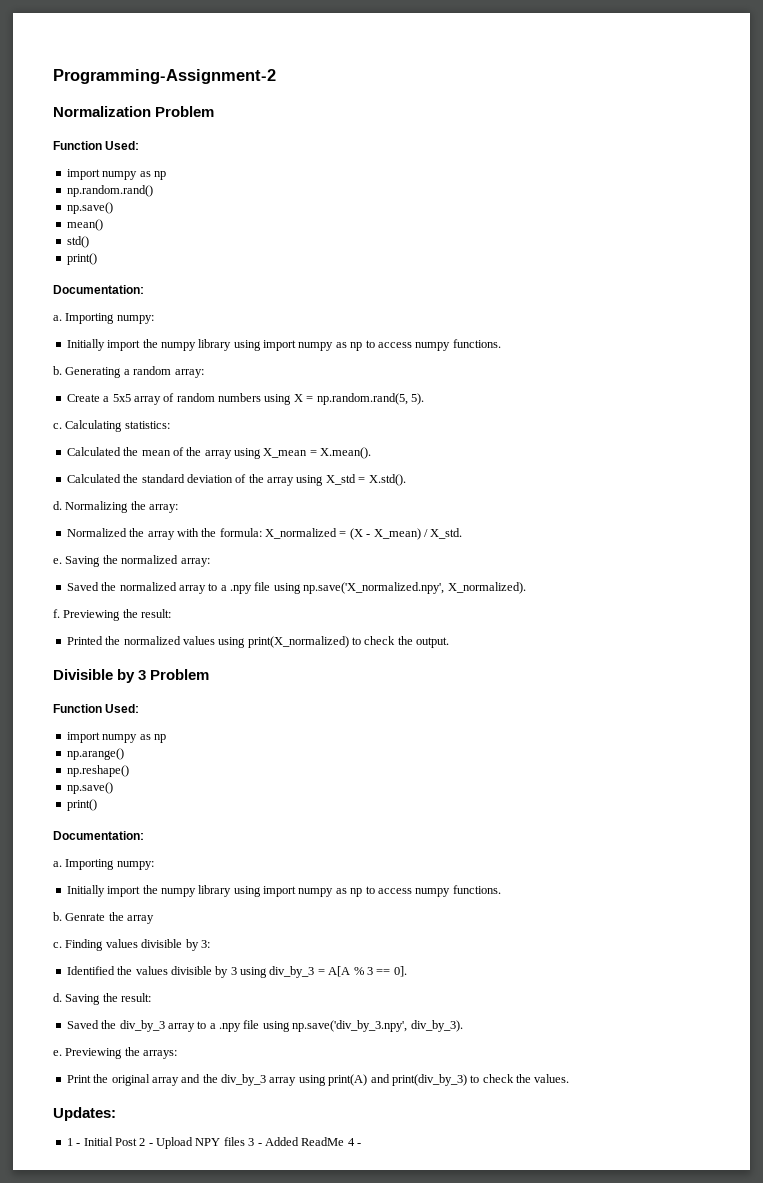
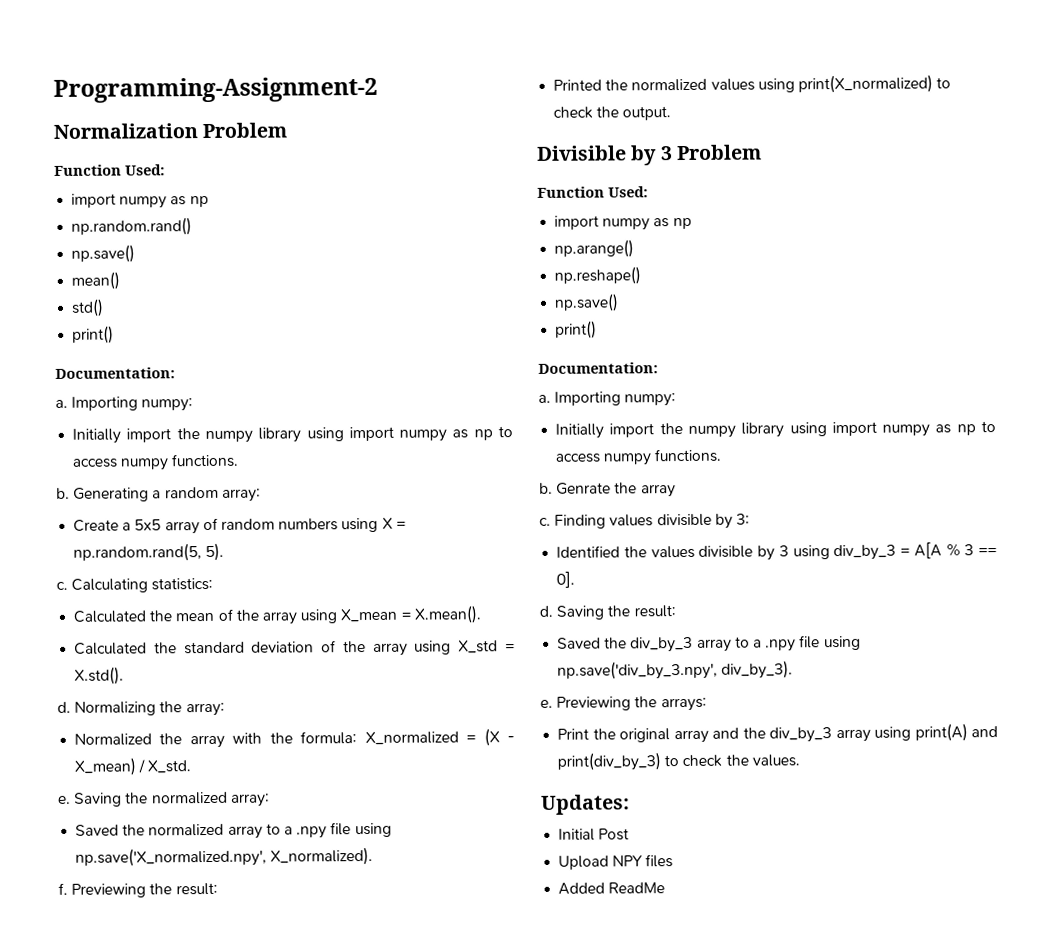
- 1 - Initial Post 2 - Upload NPY files 3 - Added ReadMe 4 -
+ Initial Post
+ Upload NPY files
+ Added ReadMe

